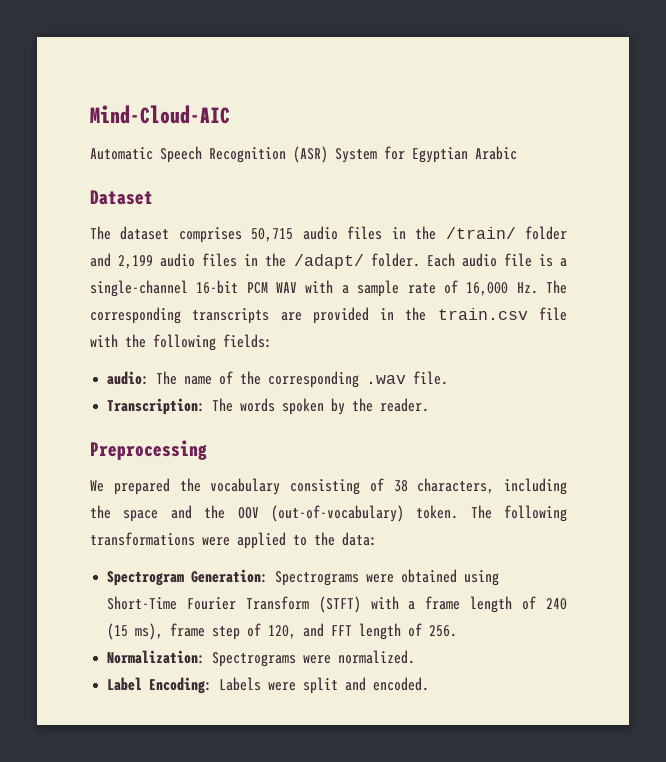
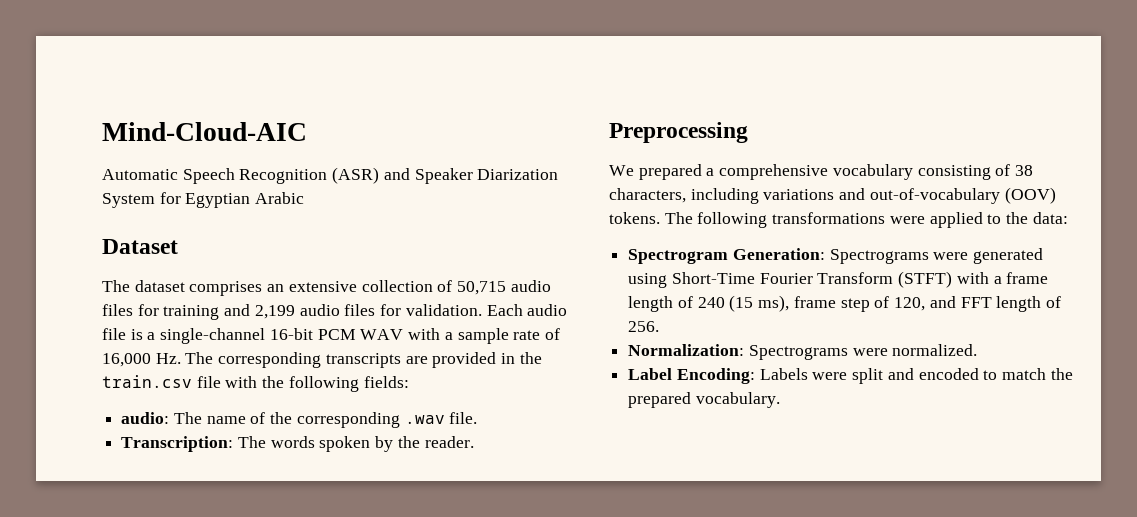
- Automatic Speech Recognition (ASR) System for Egyptian Arabic
+ Automatic Speech Recognition (ASR) and Speaker Diarization System for Egyptian Arabic
- The dataset comprises 50,715 audio files in the /train/ folder and 2,199 audio files in the /adapt/ folder.
+ The dataset comprises an extensive collection of 50,715 audio files for training and 2,199 audio files for validation.
- We prepared the vocabulary consisting of 38 characters, including the space and the OOV (out-of-vocabulary) token.
+ We prepared a comprehensive vocabulary consisting of 38 characters, including variations and out-of-vocabulary (OOV) tokens.
- Spectrogram Generation: Spectrograms were obtained using Short-Time Fourier Transform (STFT) with a frame length of 240 (15 ms), frame step of 120, and FFT length of 256.
+ Spectrogram Generation: Spectrograms were generated using Short-Time Fourier Transform (STFT) with a frame length of 240 (15 ms), frame step of 120, and FFT length of 256.
- Label Encoding: Labels were split and encoded.
+ Label Encoding: Labels were split and encoded to match the prepared vocabulary.

